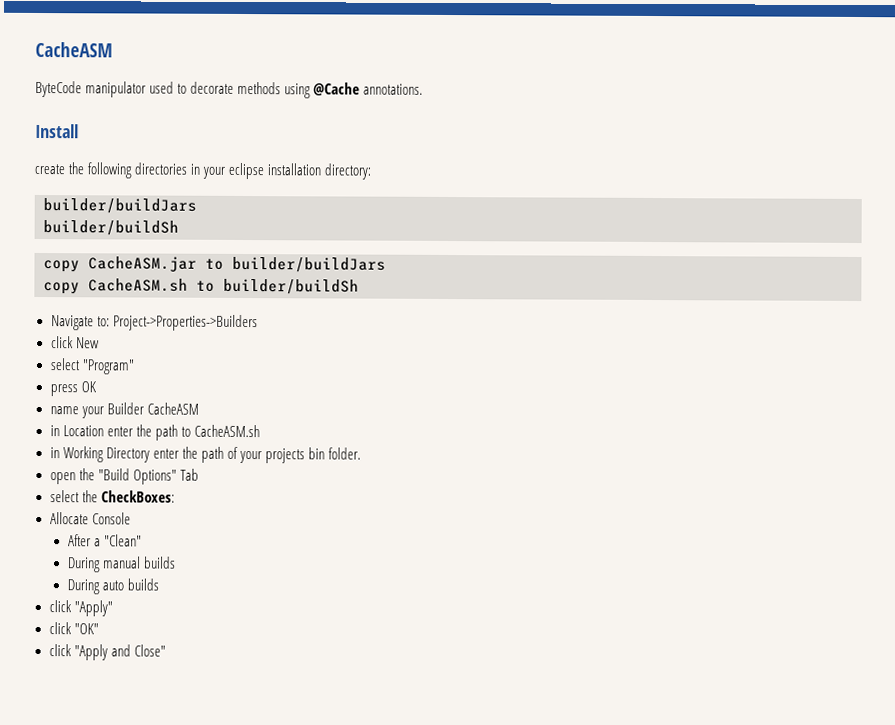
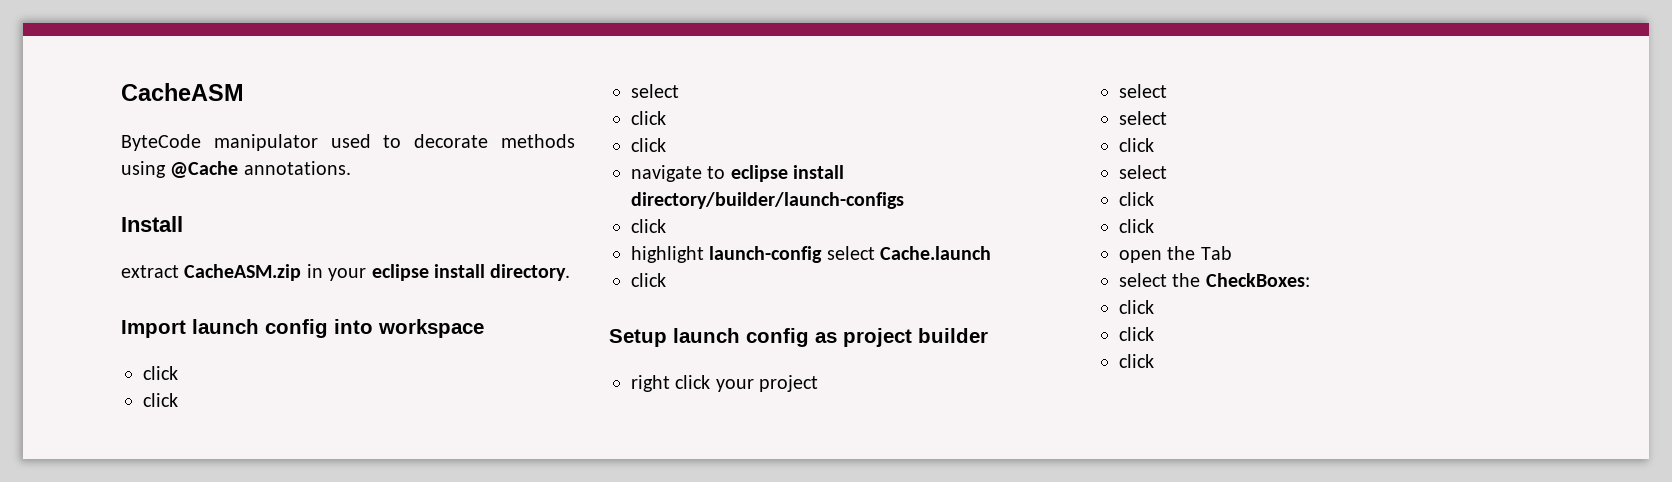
- create the following directories in your eclipse installation directory:
- builder/buildJars
- builder/buildSh
- copy CacheASM.jar to builder/buildJars
- copy CacheASM.sh to builder/buildSh
- Navigate to: Project->Properties->Builders
- click New
- select "Program"
- press OK
- name your Builder CacheASM
- in Location enter the path to CacheASM.sh
- in Working Directory enter the path of your projects bin folder.
+ extract CacheASM.zip in your eclipse install directory.
+ Import launch config into workspace
+ click
+ click
+ select
+ click
+ click
+ navigate to eclipse install directory/builder/launch-configs
+ click
+ highlight launch-config select Cache.launch
+ click
+ Setup launch config as project builder
+ right click your project
+ select
+ select
+ click
+ select
+ click
+ click
- open the "Build Options" Tab
+ open the Tab
  select the CheckBoxes:
- Allocate Console
- After a "Clean"
- During manual builds
- During auto builds
- click "Apply"
- click "OK"
- click "Apply and Close"
+ click
+ click
+ click

